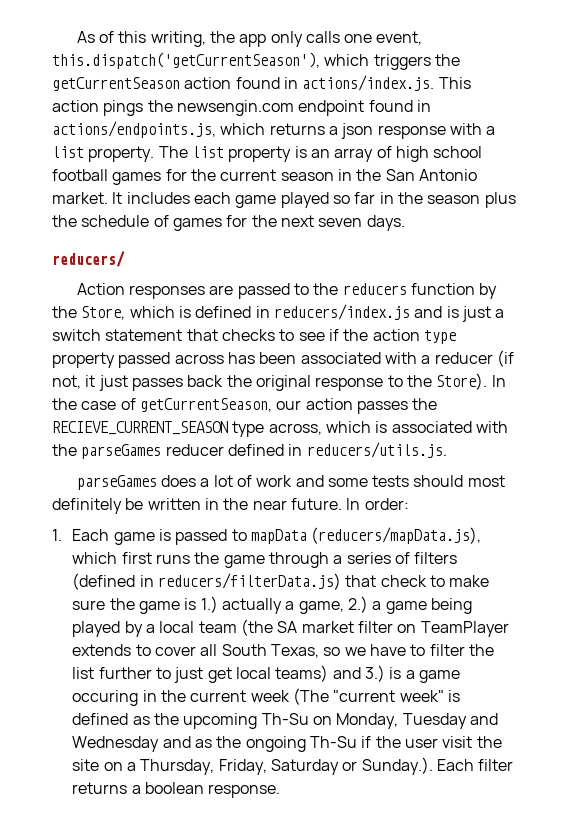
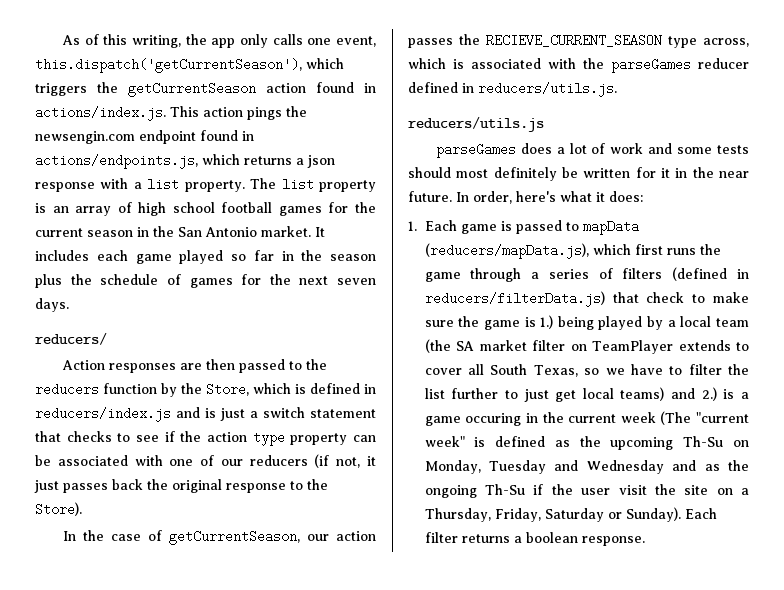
- Action responses are passed to the reducers function by the Store, which is defined in reducers/index.js and is just a switch statement that checks to see if the action type property passed across has been associated with a reducer (if not, it just passes back the original response to the Store). In the case of getCurrentSeason, our action passes the RECIEVE_CURRENT_SEASON type across, which is associated with the parseGames reducer defined in reducers/utils.js.
+ Action responses are then passed to the reducers function by the Store, which is defined in reducers/index.js and is just a switch statement that checks to see if the action type property can be associated with one of our reducers (if not, it just passes back the original response to the Store).
+ In the case of getCurrentSeason, our action passes the RECIEVE_CURRENT_SEASON type across, which is associated with the parseGames reducer defined in reducers/utils.js.
+ reducers/utils.js
- parseGames does a lot of work and some tests should most definitely be written in the near future.
+ parseGames does a lot of work and some tests should most definitely be written for it in the near future.
- In order:
+ In order, here's what it does:
- 1. Each game is passed to mapData (reducers/mapData.js), which first runs the game through a series of filters (defined in reducers/filterData.js) that check to make sure the game is 1.) actually a game, 2.) a game being played by a local team (the SA market filter on TeamPlayer extends to cover all South Texas, so we have to filter the list further to just get local teams) and 3.) is a game occuring in the current week (The "current week" is defined as the upcoming Th-Su on Monday, Tuesday and Wednesday and as the ongoing Th-Su if the user visit the site on a Thursday, Friday, Saturday or Sunday.). Each filter returns a boolean response.
+ 1. Each game is passed to mapData (reducers/mapData.js), which first runs the game through a series of filters (defined in reducers/filterData.js) that check to make sure the game is 1.) being played by a local team (the SA market filter on TeamPlayer extends to cover all South Texas, so we have to filter the list further to just get local teams) and 2.) is a game occuring in the current week (The "current week" is defined as the upcoming Th-Su on Monday, Tuesday and Wednesday and as the ongoing Th-Su if the user visit the site on a Thursday, Friday, Saturday or Sunday). Each filter returns a boolean response.

